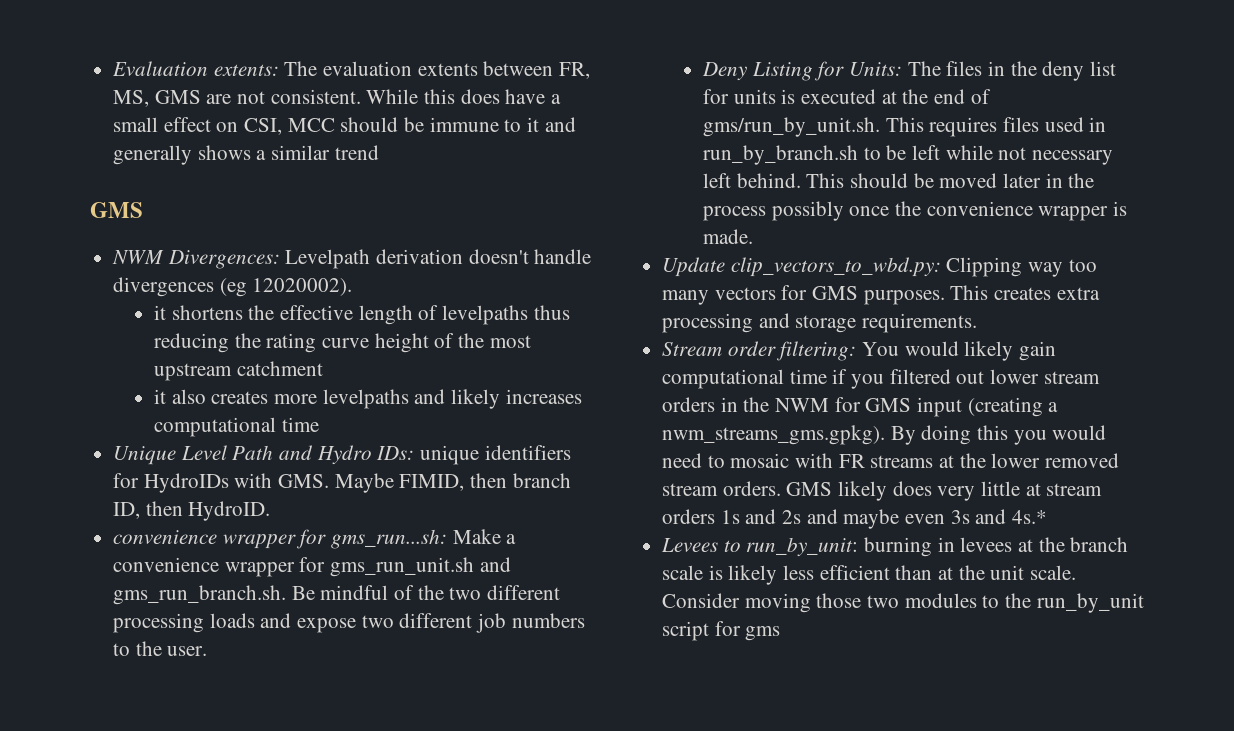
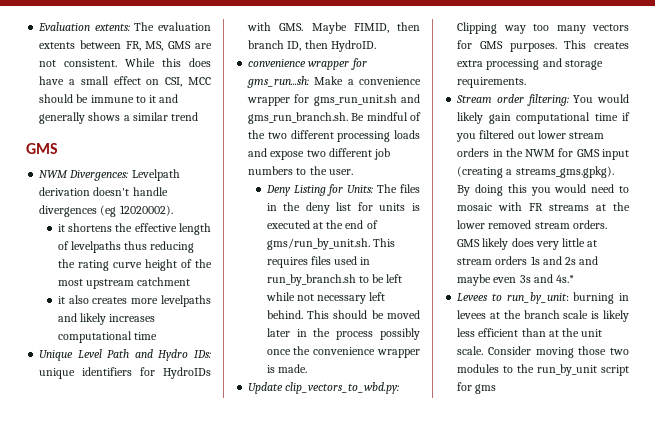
- Stream order filtering: You would likely gain computational time if you filtered out lower stream orders in the NWM for GMS input (creating a nwm_streams_gms.gpkg). By doing this you would need to mosaic with FR streams at the lower removed stream orders.
+ Stream order filtering: You would likely gain computational time if you filtered out lower stream orders in the NWM for GMS input (creating a streams_gms.gpkg). By doing this you would need to mosaic with FR streams at the lower removed stream orders.

